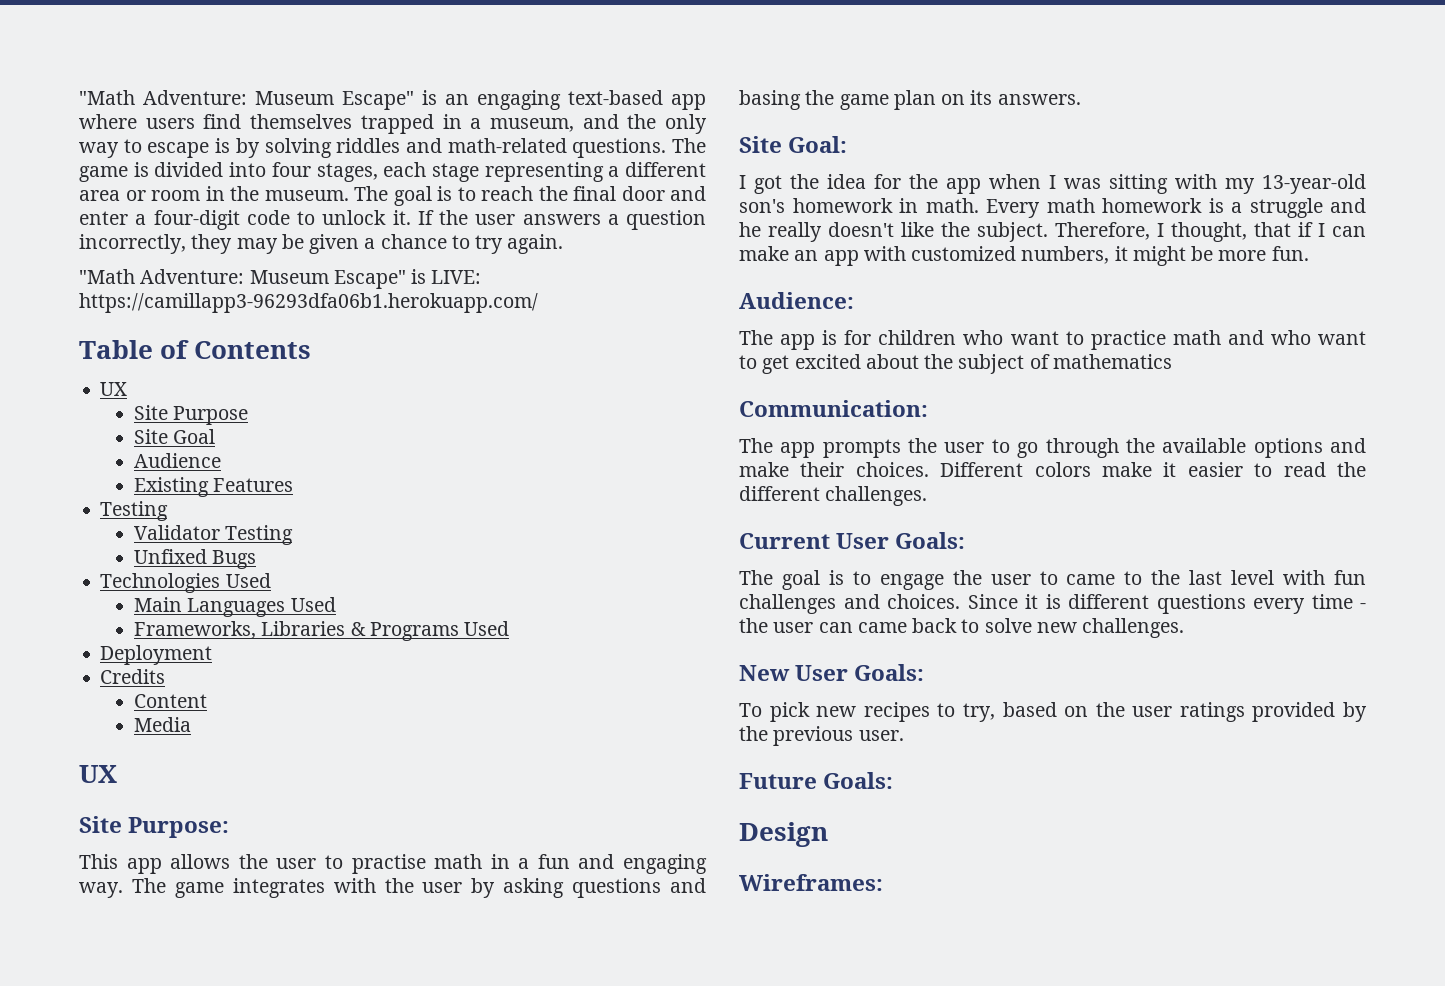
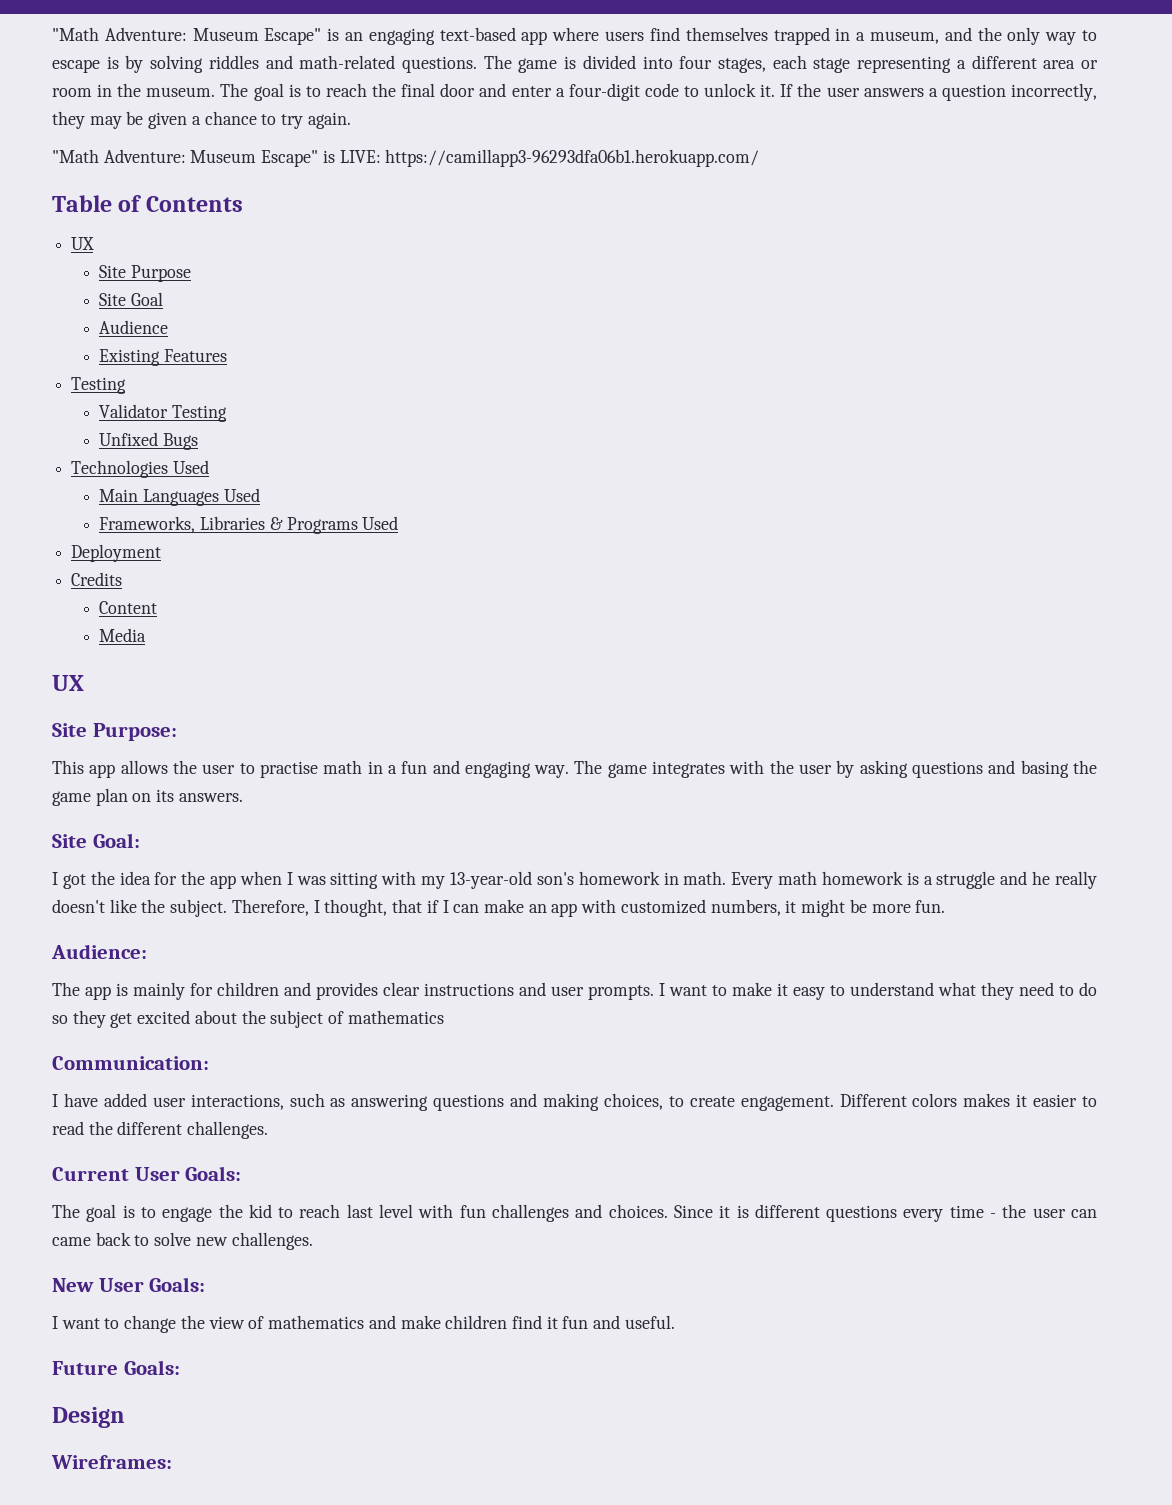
- The app is for children who want to practice math and who want to get excited about the subject of mathematics
+ The app is mainly for children and provides clear instructions and user prompts. I want to make it easy to understand what they need to do so they get excited about the subject of mathematics
- The app prompts the user to go through the available options and make their choices.
+ I have added user interactions, such as answering questions and making choices, to create engagement.
- Different colors make it easier to read the different challenges.
+ Different colors makes it easier to read the different challenges.
- The goal is to engage the user to came to the last level with fun challenges and choices.
+ The goal is to engage the kid to reach last level with fun challenges and choices.
- To pick new recipes to try, based on the user ratings provided by the previous user.
+ I want to change the view of mathematics and make children find it fun and useful.

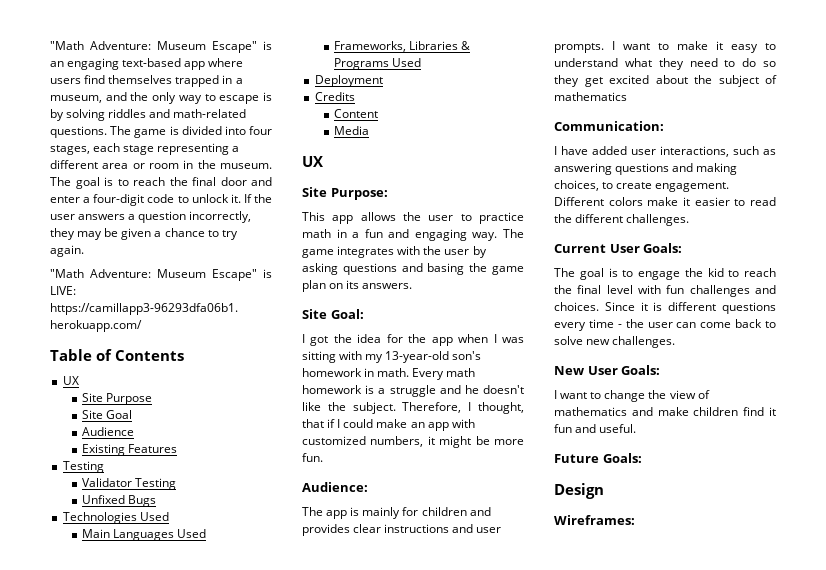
- This app allows the user to practise math in a fun and engaging way.
+ This app allows the user to practice math in a fun and engaging way.
- Every math homework is a struggle and he really doesn't like the subject.
+ Every math homework is a struggle and he doesn't like the subject.
- Therefore, I thought, that if I can make an app with customized numbers, it might be more fun.
+ Therefore, I thought, that if I could make an app with customized numbers, it might be more fun.
- Different colors makes it easier to read the different challenges.
+ Different colors make it easier to read the different challenges.
- The goal is to engage the kid to reach last level with fun challenges and choices.
+ The goal is to engage the kid to reach the final level with fun challenges and choices.
- Since it is different questions every time - the user can came back to solve new challenges.
+ Since it is different questions every time - the user can come back to solve new challenges.

